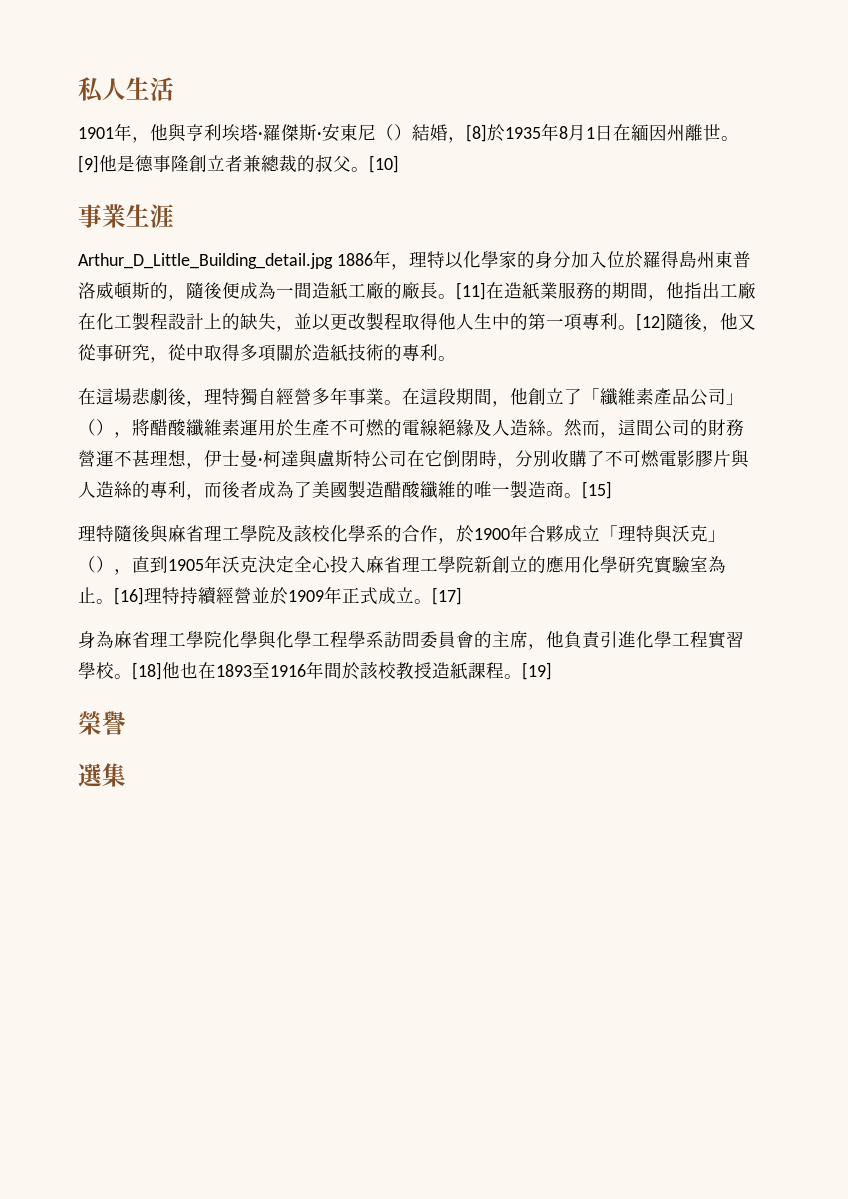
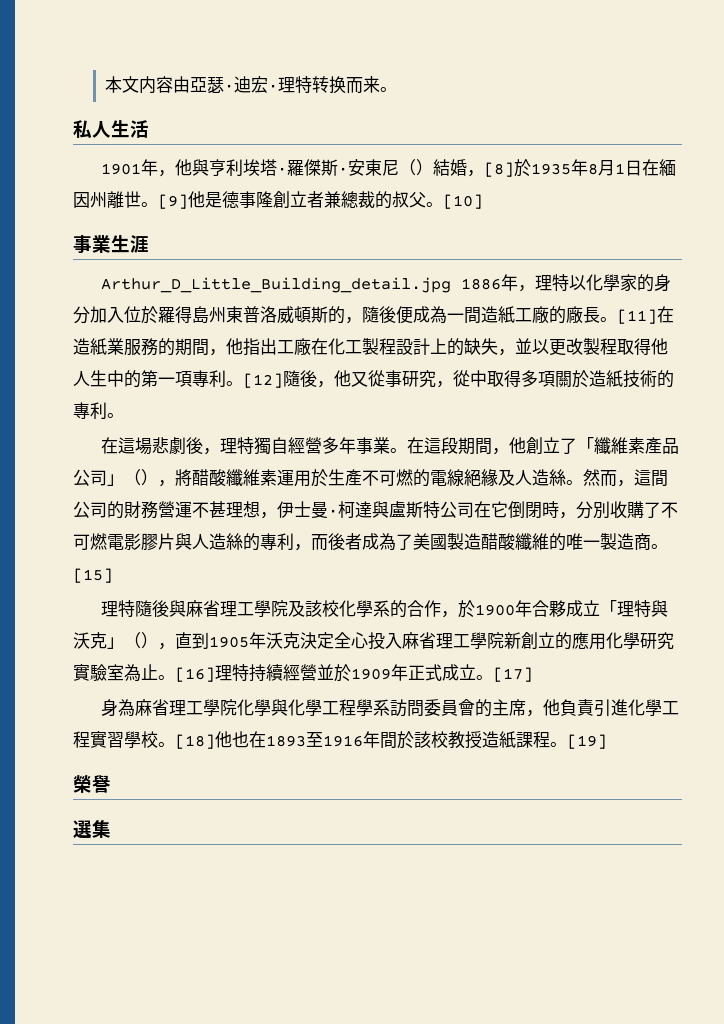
+ 本文内容由亞瑟·迪宏·理特转换而来。

